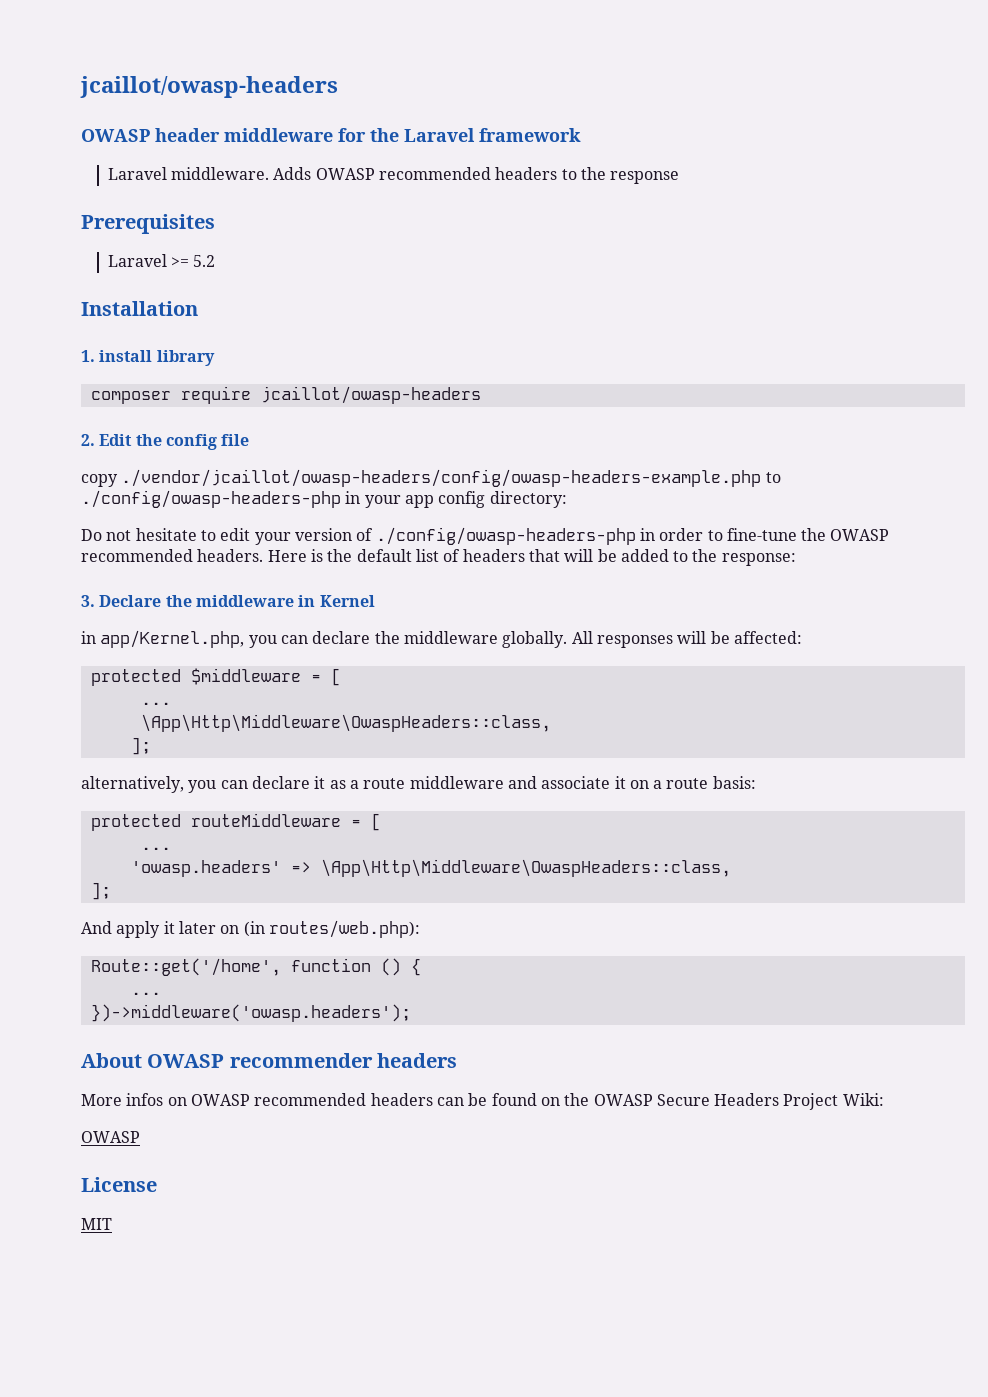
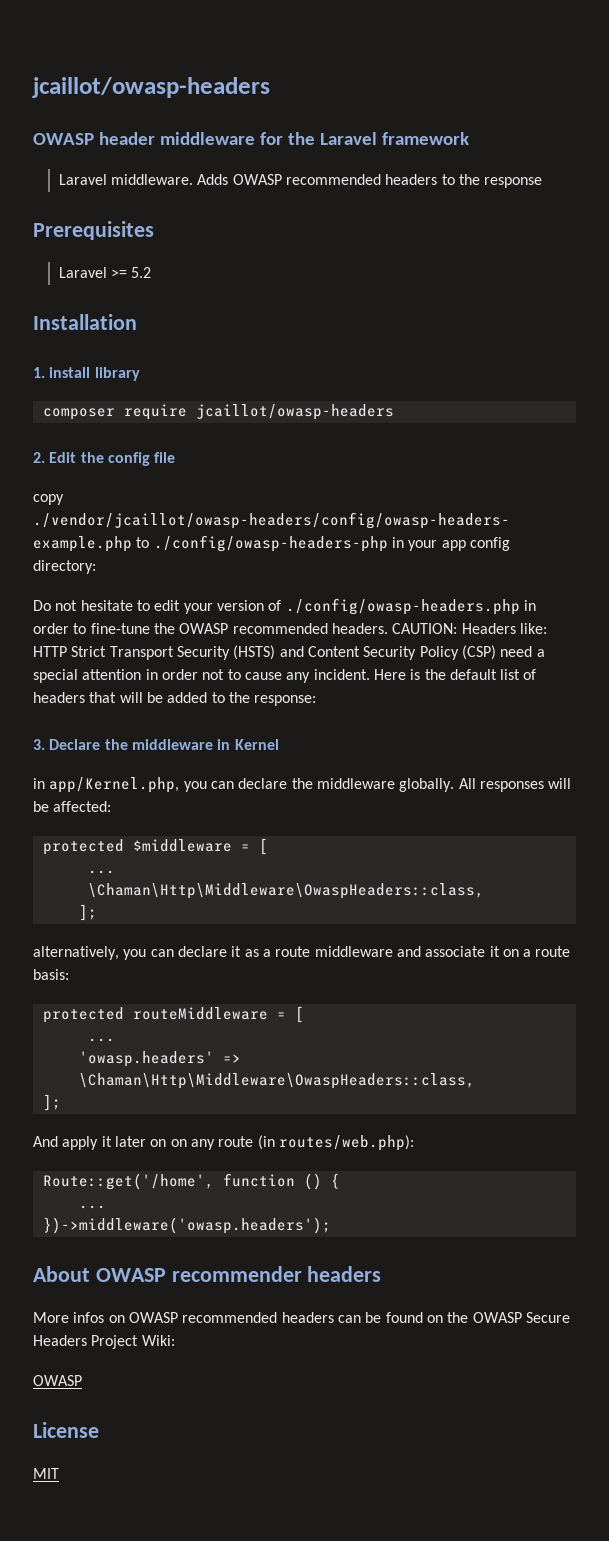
- Do not hesitate to edit your version of ./config/owasp-headers-php in order to fine-tune the OWASP recommended headers.
+ Do not hesitate to edit your version of ./config/owasp-headers.php in order to fine-tune the OWASP recommended headers.
+ CAUTION: Headers like: HTTP Strict Transport Security (HSTS) and Content Security Policy (CSP) need a special attention in order not to cause any incident.
  protected $middleware = [
  ...
- \App\Http\Middleware\OwaspHeaders::class,
+ \Chaman\Http\Middleware\OwaspHeaders::class,
- 'owasp.headers' => \App\Http\Middleware\OwaspHeaders::class,
+ 'owasp.headers' => \Chaman\Http\Middleware\OwaspHeaders::class,
- And apply it later on (in routes/web.php):
+ And apply it later on on any route (in routes/web.php):

